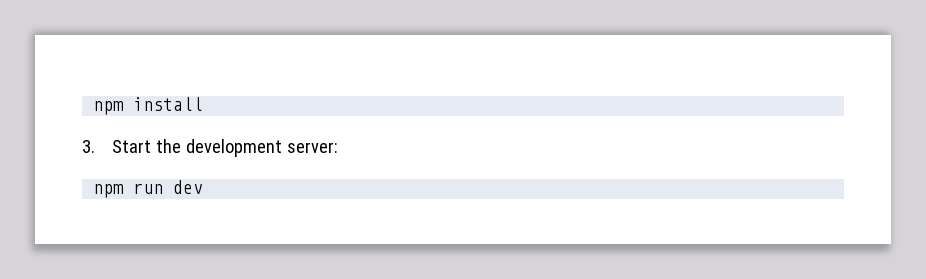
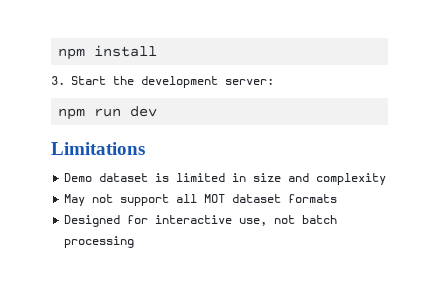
+ Limitations
+ Demo dataset is limited in size and complexity
+ May not support all MOT dataset formats
+ Designed for interactive use, not batch processing

